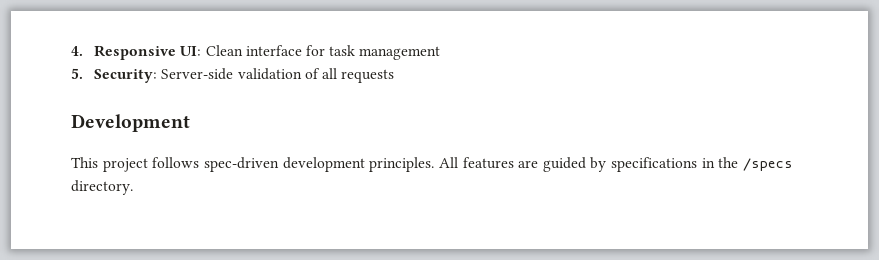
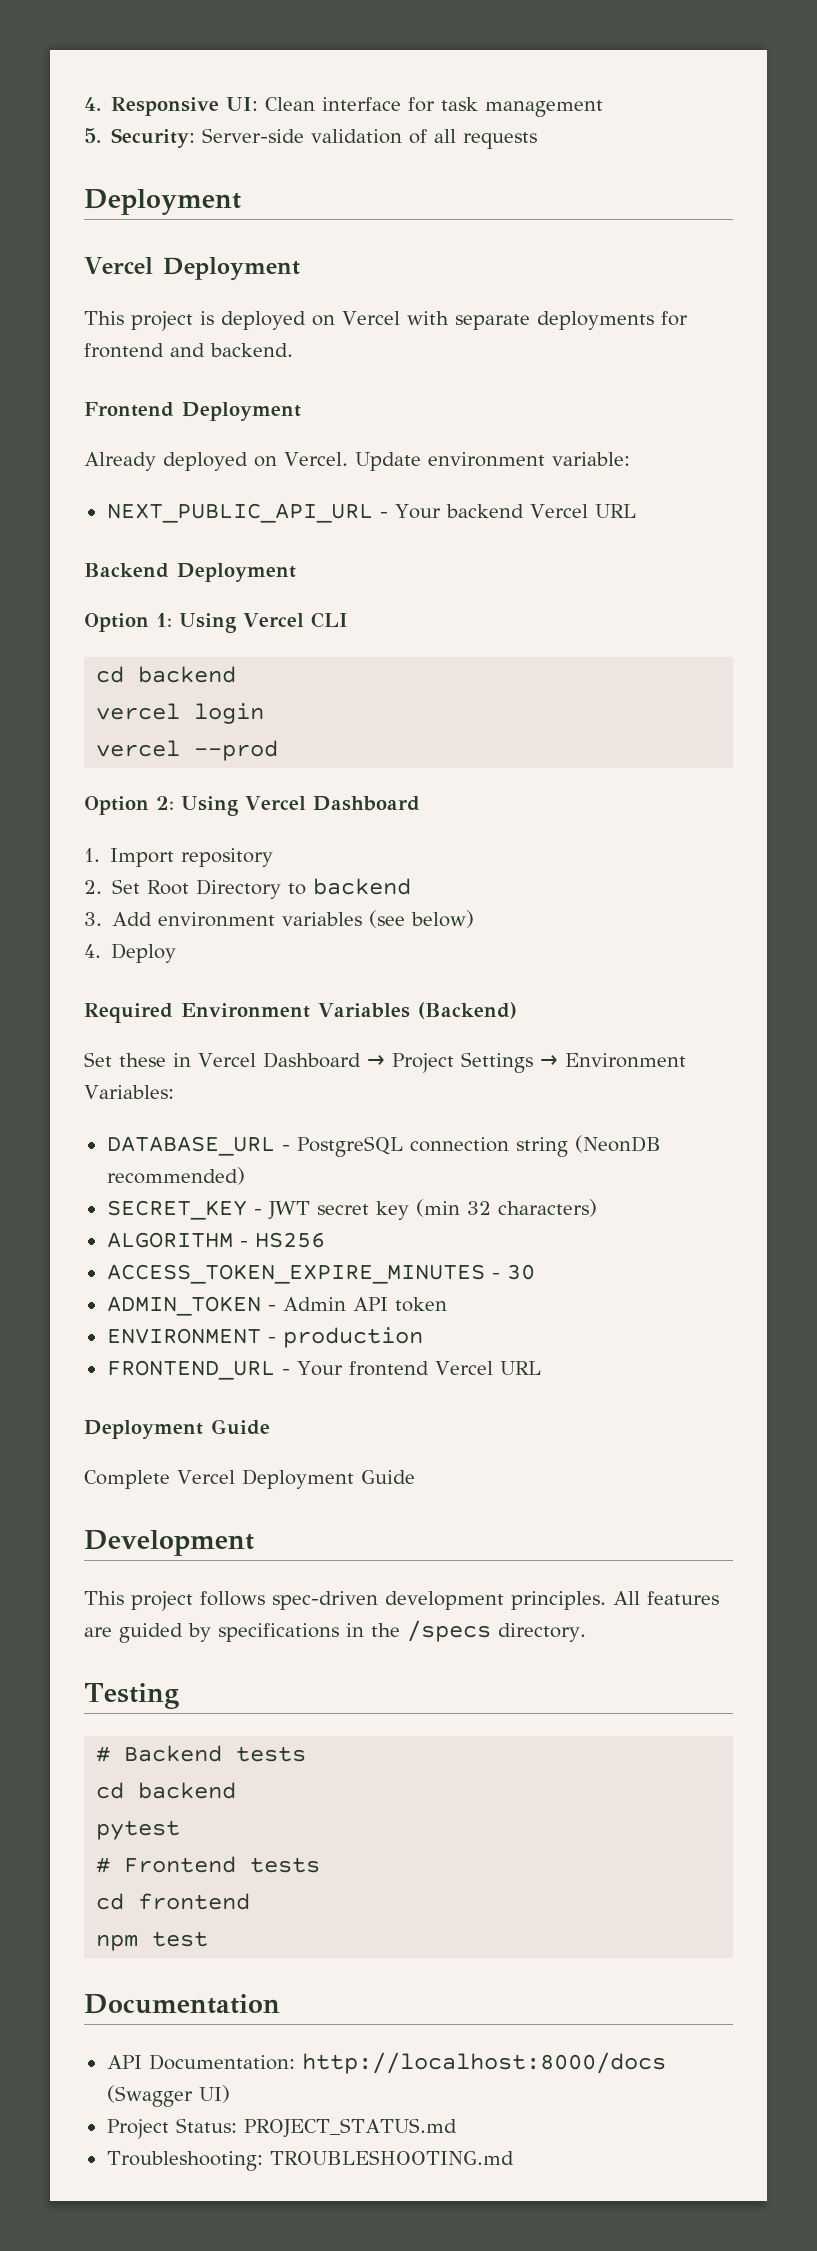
  5. Security: Server-side validation of all requests
+ Deployment
+ Vercel Deployment
+ This project is deployed on Vercel with separate deployments for frontend and backend.
+ Frontend Deployment
+ Already deployed on Vercel. Update environment variable:
+ NEXT_PUBLIC_API_URL - Your backend Vercel URL
+ Backend Deployment
+ Option 1: Using Vercel CLI
+ cd backend
+ vercel login
+ vercel --prod
+ Option 2: Using Vercel Dashboard
+ 1. Import repository
+ 2. Set Root Directory to backend
+ 3. Add environment variables (see below)
+ 4. Deploy
+ Required Environment Variables (Backend)
+ Set these in Vercel Dashboard → Project Settings → Environment Variables:
+ DATABASE_URL - PostgreSQL connection string (NeonDB recommended)
+ SECRET_KEY - JWT secret key (min 32 characters)
+ ALGORITHM - HS256
+ ACCESS_TOKEN_EXPIRE_MINUTES - 30
+ ADMIN_TOKEN - Admin API token
+ ENVIRONMENT - production
+ FRONTEND_URL - Your frontend Vercel URL
+ Deployment Guide
+ Complete Vercel Deployment Guide
+ Testing
+ # Backend tests
+ cd backend
+ pytest
+ # Frontend tests
+ cd frontend
+ npm test
+ Documentation
+ API Documentation: http://localhost:8000/docs (Swagger UI)
+ Project Status: PROJECT_STATUS.md
+ Troubleshooting: TROUBLESHOOTING.md

